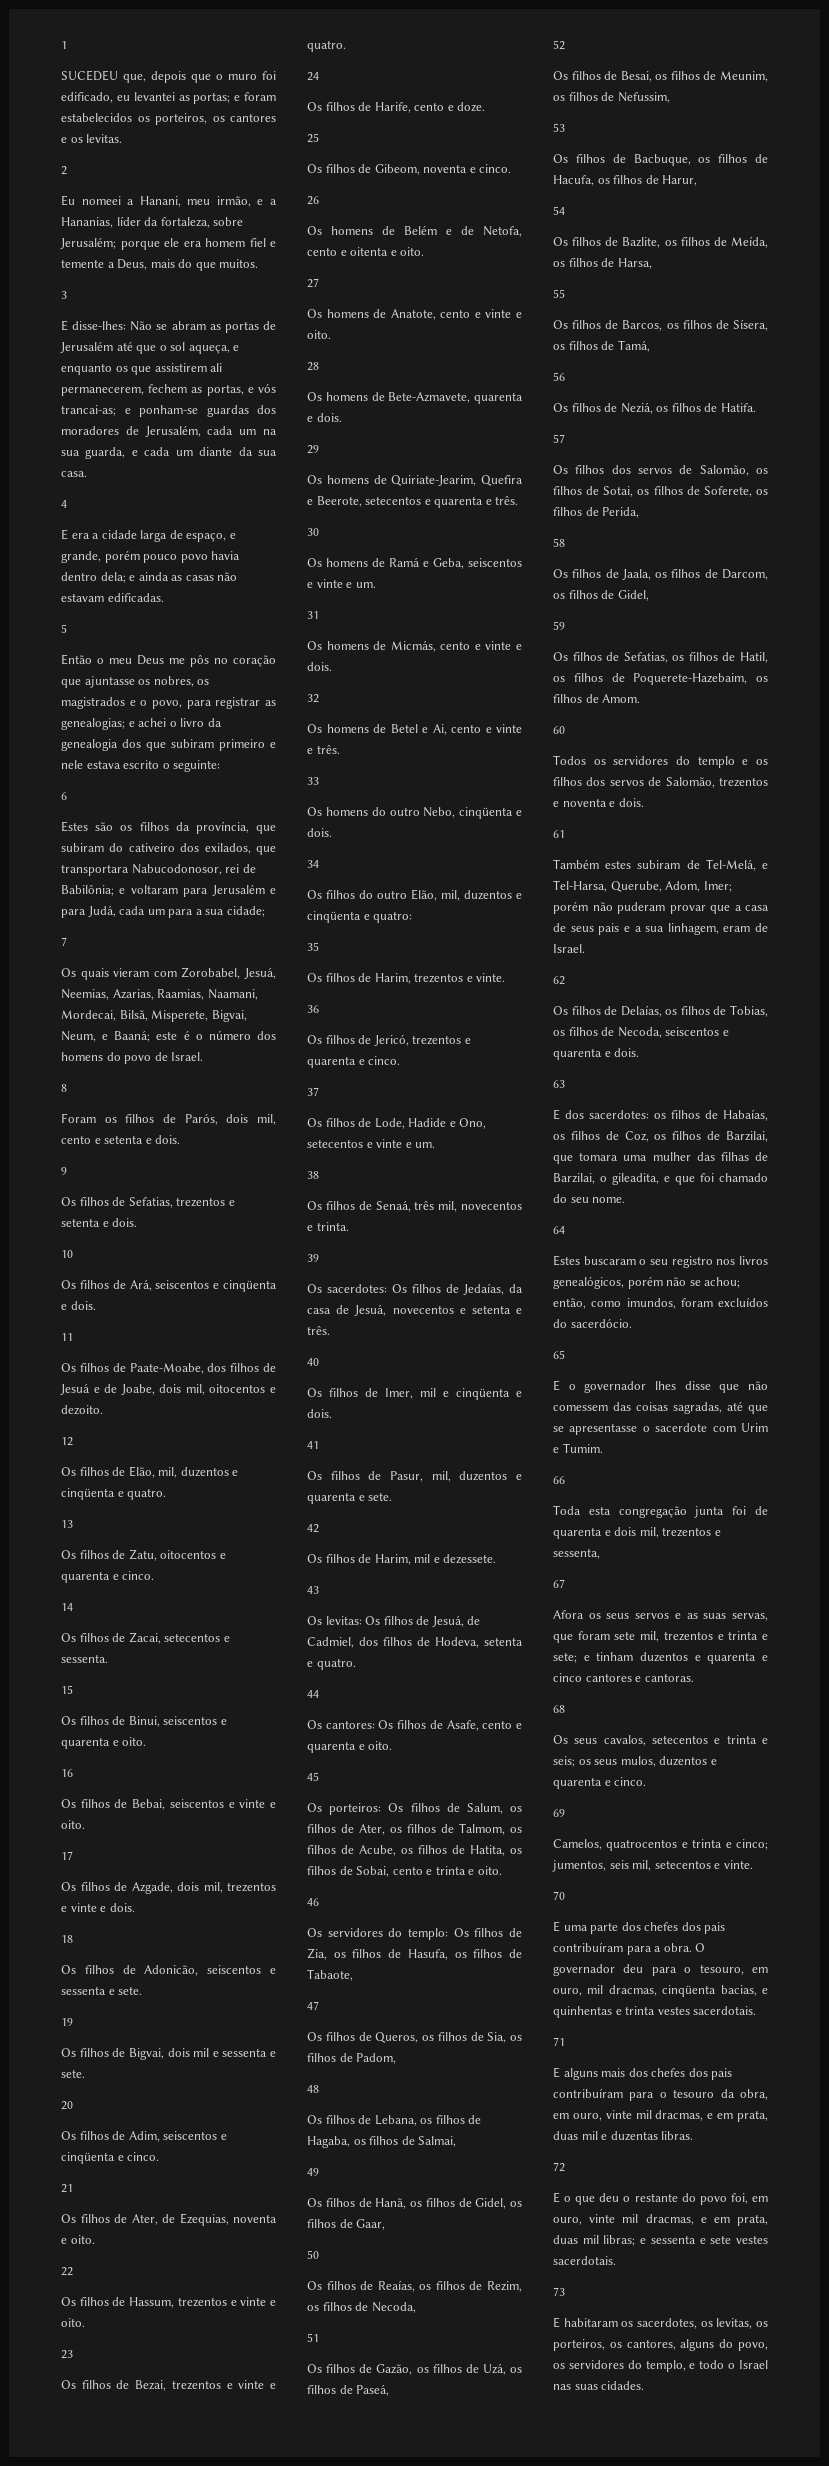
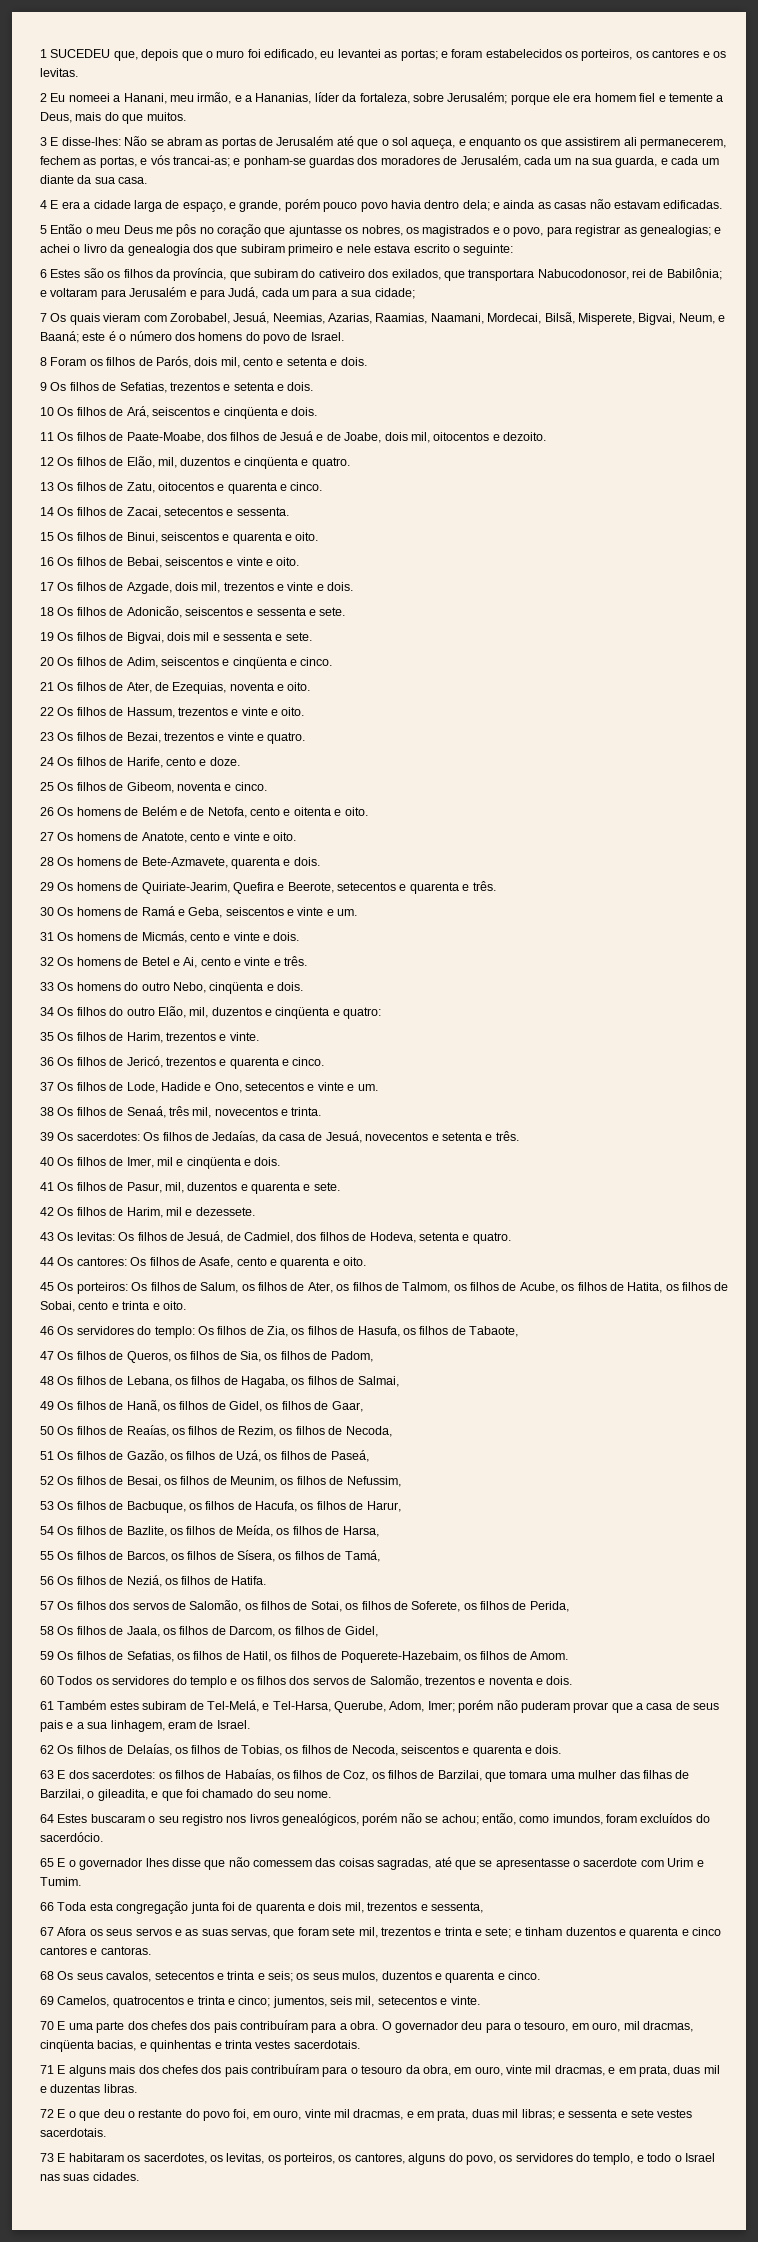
- 1
- SUCEDEU que, depois que o muro foi edificado, eu levantei as portas; e foram estabelecidos os porteiros, os cantores e os levitas.
+ 1 SUCEDEU que, depois que o muro foi edificado, eu levantei as portas; e foram estabelecidos os porteiros, os cantores e os levitas.
- 2
- Eu nomeei a Hanani, meu irmão, e a Hananias, líder da fortaleza, sobre Jerusalém; porque ele era homem fiel e temente a Deus, mais do que muitos.
+ 2 Eu nomeei a Hanani, meu irmão, e a Hananias, líder da fortaleza, sobre Jerusalém; porque ele era homem fiel e temente a Deus, mais do que muitos.
- 3
- E disse-lhes: Não se abram as portas de Jerusalém até que o sol aqueça, e enquanto os que assistirem ali permanecerem, fechem as portas, e vós trancai-as; e ponham-se guardas dos moradores de Jerusalém, cada um na sua guarda, e cada um diante da sua casa.
+ 3 E disse-lhes: Não se abram as portas de Jerusalém até que o sol aqueça, e enquanto os que assistirem ali permanecerem, fechem as portas, e vós trancai-as; e ponham-se guardas dos moradores de Jerusalém, cada um na sua guarda, e cada um diante da sua casa.
- 4
- E era a cidade larga de espaço, e grande, porém pouco povo havia dentro dela; e ainda as casas não estavam edificadas.
+ 4 E era a cidade larga de espaço, e grande, porém pouco povo havia dentro dela; e ainda as casas não estavam edificadas.
- 5
- Então o meu Deus me pôs no coração que ajuntasse os nobres, os magistrados e o povo, para registrar as genealogias; e achei o livro da genealogia dos que subiram primeiro e nele estava escrito o seguinte:
+ 5 Então o meu Deus me pôs no coração que ajuntasse os nobres, os magistrados e o povo, para registrar as genealogias; e achei o livro da genealogia dos que subiram primeiro e nele estava escrito o seguinte:
- 6
- Estes são os filhos da província, que subiram do cativeiro dos exilados, que transportara Nabucodonosor, rei de Babilônia; e voltaram para Jerusalém e para Judá, cada um para a sua cidade;
+ 6 Estes são os filhos da província, que subiram do cativeiro dos exilados, que transportara Nabucodonosor, rei de Babilônia; e voltaram para Jerusalém e para Judá, cada um para a sua cidade;
- 7
- Os quais vieram com Zorobabel, Jesuá, Neemias, Azarias, Raamias, Naamani, Mordecai, Bilsã, Misperete, Bigvai, Neum, e Baaná; este é o número dos homens do povo de Israel.
+ 7 Os quais vieram com Zorobabel, Jesuá, Neemias, Azarias, Raamias, Naamani, Mordecai, Bilsã, Misperete, Bigvai, Neum, e Baaná; este é o número dos homens do povo de Israel.
- 8
- Foram os filhos de Parós, dois mil, cento e setenta e dois.
+ 8 Foram os filhos de Parós, dois mil, cento e setenta e dois.
- 9
- Os filhos de Sefatias, trezentos e setenta e dois.
+ 9 Os filhos de Sefatias, trezentos e setenta e dois.
- 10
- Os filhos de Ará, seiscentos e cinqüenta e dois.
+ 10 Os filhos de Ará, seiscentos e cinqüenta e dois.
- 11
- Os filhos de Paate-Moabe, dos filhos de Jesuá e de Joabe, dois mil, oitocentos e dezoito.
+ 11 Os filhos de Paate-Moabe, dos filhos de Jesuá e de Joabe, dois mil, oitocentos e dezoito.
- 12
- Os filhos de Elão, mil, duzentos e cinqüenta e quatro.
+ 12 Os filhos de Elão, mil, duzentos e cinqüenta e quatro.
- 13
- Os filhos de Zatu, oitocentos e quarenta e cinco.
+ 13 Os filhos de Zatu, oitocentos e quarenta e cinco.
- 14
- Os filhos de Zacai, setecentos e sessenta.
+ 14 Os filhos de Zacai, setecentos e sessenta.
- 15
- Os filhos de Binui, seiscentos e quarenta e oito.
+ 15 Os filhos de Binui, seiscentos e quarenta e oito.
- 16
- Os filhos de Bebai, seiscentos e vinte e oito.
+ 16 Os filhos de Bebai, seiscentos e vinte e oito.
- 17
- Os filhos de Azgade, dois mil, trezentos e vinte e dois.
+ 17 Os filhos de Azgade, dois mil, trezentos e vinte e dois.
- 18
- Os filhos de Adonicão, seiscentos e sessenta e sete.
+ 18 Os filhos de Adonicão, seiscentos e sessenta e sete.
- 19
- Os filhos de Bigvai, dois mil e sessenta e sete.
+ 19 Os filhos de Bigvai, dois mil e sessenta e sete.
- 20
- Os filhos de Adim, seiscentos e cinqüenta e cinco.
+ 20 Os filhos de Adim, seiscentos e cinqüenta e cinco.
- 21
- Os filhos de Ater, de Ezequias, noventa e oito.
+ 21 Os filhos de Ater, de Ezequias, noventa e oito.
- 22
- Os filhos de Hassum, trezentos e vinte e oito.
+ 22 Os filhos de Hassum, trezentos e vinte e oito.
- 23
- Os filhos de Bezai, trezentos e vinte e quatro.
+ 23 Os filhos de Bezai, trezentos e vinte e quatro.
- 24
- Os filhos de Harife, cento e doze.
+ 24 Os filhos de Harife, cento e doze.
- 25
- Os filhos de Gibeom, noventa e cinco.
+ 25 Os filhos de Gibeom, noventa e cinco.
- 26
- Os homens de Belém e de Netofa, cento e oitenta e oito.
+ 26 Os homens de Belém e de Netofa, cento e oitenta e oito.
- 27
- Os homens de Anatote, cento e vinte e oito.
+ 27 Os homens de Anatote, cento e vinte e oito.
- 28
- Os homens de Bete-Azmavete, quarenta e dois.
+ 28 Os homens de Bete-Azmavete, quarenta e dois.
- 29
- Os homens de Quiriate-Jearim, Quefira e Beerote, setecentos e quarenta e três.
+ 29 Os homens de Quiriate-Jearim, Quefira e Beerote, setecentos e quarenta e três.
- 30
- Os homens de Ramá e Geba, seiscentos e vinte e um.
+ 30 Os homens de Ramá e Geba, seiscentos e vinte e um.
- 31
- Os homens de Micmás, cento e vinte e dois.
+ 31 Os homens de Micmás, cento e vinte e dois.
- 32
- Os homens de Betel e Ai, cento e vinte e três.
+ 32 Os homens de Betel e Ai, cento e vinte e três.
- 33
- Os homens do outro Nebo, cinqüenta e dois.
+ 33 Os homens do outro Nebo, cinqüenta e dois.
- 34
- Os filhos do outro Elão, mil, duzentos e cinqüenta e quatro:
+ 34 Os filhos do outro Elão, mil, duzentos e cinqüenta e quatro:
- 35
- Os filhos de Harim, trezentos e vinte.
+ 35 Os filhos de Harim, trezentos e vinte.
- 36
- Os filhos de Jericó, trezentos e quarenta e cinco.
+ 36 Os filhos de Jericó, trezentos e quarenta e cinco.
- 37
- Os filhos de Lode, Hadide e Ono, setecentos e vinte e um.
+ 37 Os filhos de Lode, Hadide e Ono, setecentos e vinte e um.
- 38
- Os filhos de Senaá, três mil, novecentos e trinta.
+ 38 Os filhos de Senaá, três mil, novecentos e trinta.
- 39
- Os sacerdotes: Os filhos de Jedaías, da casa de Jesuá, novecentos e setenta e três.
+ 39 Os sacerdotes: Os filhos de Jedaías, da casa de Jesuá, novecentos e setenta e três.
- 40
- Os filhos de Imer, mil e cinqüenta e dois.
+ 40 Os filhos de Imer, mil e cinqüenta e dois.
- 41
- Os filhos de Pasur, mil, duzentos e quarenta e sete.
+ 41 Os filhos de Pasur, mil, duzentos e quarenta e sete.
- 42
- Os filhos de Harim, mil e dezessete.
+ 42 Os filhos de Harim, mil e dezessete.
- 43
- Os levitas: Os filhos de Jesuá, de Cadmiel, dos filhos de Hodeva, setenta e quatro.
+ 43 Os levitas: Os filhos de Jesuá, de Cadmiel, dos filhos de Hodeva, setenta e quatro.
- 44
- Os cantores: Os filhos de Asafe, cento e quarenta e oito.
+ 44 Os cantores: Os filhos de Asafe, cento e quarenta e oito.
- 45
- Os porteiros: Os filhos de Salum, os filhos de Ater, os filhos de Talmom, os filhos de Acube, os filhos de Hatita, os filhos de Sobai, cento e trinta e oito.
+ 45 Os porteiros: Os filhos de Salum, os filhos de Ater, os filhos de Talmom, os filhos de Acube, os filhos de Hatita, os filhos de Sobai, cento e trinta e oito.
- 46
- Os servidores do templo: Os filhos de Zia, os filhos de Hasufa, os filhos de Tabaote,
+ 46 Os servidores do templo: Os filhos de Zia, os filhos de Hasufa, os filhos de Tabaote,
- 47
- Os filhos de Queros, os filhos de Sia, os filhos de Padom,
+ 47 Os filhos de Queros, os filhos de Sia, os filhos de Padom,
- 48
- Os filhos de Lebana, os filhos de Hagaba, os filhos de Salmai,
+ 48 Os filhos de Lebana, os filhos de Hagaba, os filhos de Salmai,
- 49
- Os filhos de Hanã, os filhos de Gidel, os filhos de Gaar,
+ 49 Os filhos de Hanã, os filhos de Gidel, os filhos de Gaar,
- 50
- Os filhos de Reaías, os filhos de Rezim, os filhos de Necoda,
+ 50 Os filhos de Reaías, os filhos de Rezim, os filhos de Necoda,
- 51
- Os filhos de Gazão, os filhos de Uzá, os filhos de Paseá,
+ 51 Os filhos de Gazão, os filhos de Uzá, os filhos de Paseá,
- 52
- Os filhos de Besai, os filhos de Meunim, os filhos de Nefussim,
+ 52 Os filhos de Besai, os filhos de Meunim, os filhos de Nefussim,
- 53
- Os filhos de Bacbuque, os filhos de Hacufa, os filhos de Harur,
+ 53 Os filhos de Bacbuque, os filhos de Hacufa, os filhos de Harur,
- 54
- Os filhos de Bazlite, os filhos de Meída, os filhos de Harsa,
+ 54 Os filhos de Bazlite, os filhos de Meída, os filhos de Harsa,
- 55
- Os filhos de Barcos, os filhos de Sísera, os filhos de Tamá,
+ 55 Os filhos de Barcos, os filhos de Sísera, os filhos de Tamá,
- 56
- Os filhos de Neziá, os filhos de Hatifa.
+ 56 Os filhos de Neziá, os filhos de Hatifa.
- 57
- Os filhos dos servos de Salomão, os filhos de Sotai, os filhos de Soferete, os filhos de Perida,
+ 57 Os filhos dos servos de Salomão, os filhos de Sotai, os filhos de Soferete, os filhos de Perida,
- 58
- Os filhos de Jaala, os filhos de Darcom, os filhos de Gidel,
+ 58 Os filhos de Jaala, os filhos de Darcom, os filhos de Gidel,
- 59
- Os filhos de Sefatias, os filhos de Hatil, os filhos de Poquerete-Hazebaim, os filhos de Amom.
+ 59 Os filhos de Sefatias, os filhos de Hatil, os filhos de Poquerete-Hazebaim, os filhos de Amom.
- 60
- Todos os servidores do templo e os filhos dos servos de Salomão, trezentos e noventa e dois.
+ 60 Todos os servidores do templo e os filhos dos servos de Salomão, trezentos e noventa e dois.
- 61
- Também estes subiram de Tel-Melá, e Tel-Harsa, Querube, Adom, Imer; porém não puderam provar que a casa de seus pais e a sua linhagem, eram de Israel.
+ 61 Também estes subiram de Tel-Melá, e Tel-Harsa, Querube, Adom, Imer; porém não puderam provar que a casa de seus pais e a sua linhagem, eram de Israel.
- 62
- Os filhos de Delaías, os filhos de Tobias, os filhos de Necoda, seiscentos e quarenta e dois.
+ 62 Os filhos de Delaías, os filhos de Tobias, os filhos de Necoda, seiscentos e quarenta e dois.
- 63
- E dos sacerdotes: os filhos de Habaías, os filhos de Coz, os filhos de Barzilai, que tomara uma mulher das filhas de Barzilai, o gileadita, e que foi chamado do seu nome.
+ 63 E dos sacerdotes: os filhos de Habaías, os filhos de Coz, os filhos de Barzilai, que tomara uma mulher das filhas de Barzilai, o gileadita, e que foi chamado do seu nome.
- 64
- Estes buscaram o seu registro nos livros genealógicos, porém não se achou; então, como imundos, foram excluídos do sacerdócio.
+ 64 Estes buscaram o seu registro nos livros genealógicos, porém não se achou; então, como imundos, foram excluídos do sacerdócio.
- 65
- E o governador lhes disse que não comessem das coisas sagradas, até que se apresentasse o sacerdote com Urim e Tumim.
+ 65 E o governador lhes disse que não comessem das coisas sagradas, até que se apresentasse o sacerdote com Urim e Tumim.
- 66
- Toda esta congregação junta foi de quarenta e dois mil, trezentos e sessenta,
+ 66 Toda esta congregação junta foi de quarenta e dois mil, trezentos e sessenta,
- 67
- Afora os seus servos e as suas servas, que foram sete mil, trezentos e trinta e sete; e tinham duzentos e quarenta e cinco cantores e cantoras.
+ 67 Afora os seus servos e as suas servas, que foram sete mil, trezentos e trinta e sete; e tinham duzentos e quarenta e cinco cantores e cantoras.
- 68
- Os seus cavalos, setecentos e trinta e seis; os seus mulos, duzentos e quarenta e cinco.
+ 68 Os seus cavalos, setecentos e trinta e seis; os seus mulos, duzentos e quarenta e cinco.
- 69
- Camelos, quatrocentos e trinta e cinco; jumentos, seis mil, setecentos e vinte.
+ 69 Camelos, quatrocentos e trinta e cinco; jumentos, seis mil, setecentos e vinte.
- 70
- E uma parte dos chefes dos pais contribuíram para a obra.
+ 70 E uma parte dos chefes dos pais contribuíram para a obra.
- 71
- E alguns mais dos chefes dos pais contribuíram para o tesouro da obra, em ouro, vinte mil dracmas, e em prata, duas mil e duzentas libras.
+ 71 E alguns mais dos chefes dos pais contribuíram para o tesouro da obra, em ouro, vinte mil dracmas, e em prata, duas mil e duzentas libras.
- 72
- E o que deu o restante do povo foi, em ouro, vinte mil dracmas, e em prata, duas mil libras; e sessenta e sete vestes sacerdotais.
+ 72 E o que deu o restante do povo foi, em ouro, vinte mil dracmas, e em prata, duas mil libras; e sessenta e sete vestes sacerdotais.
- 73
- E habitaram os sacerdotes, os levitas, os porteiros, os cantores, alguns do povo, os servidores do templo, e todo o Israel nas suas cidades.
+ 73 E habitaram os sacerdotes, os levitas, os porteiros, os cantores, alguns do povo, os servidores do templo, e todo o Israel nas suas cidades.

